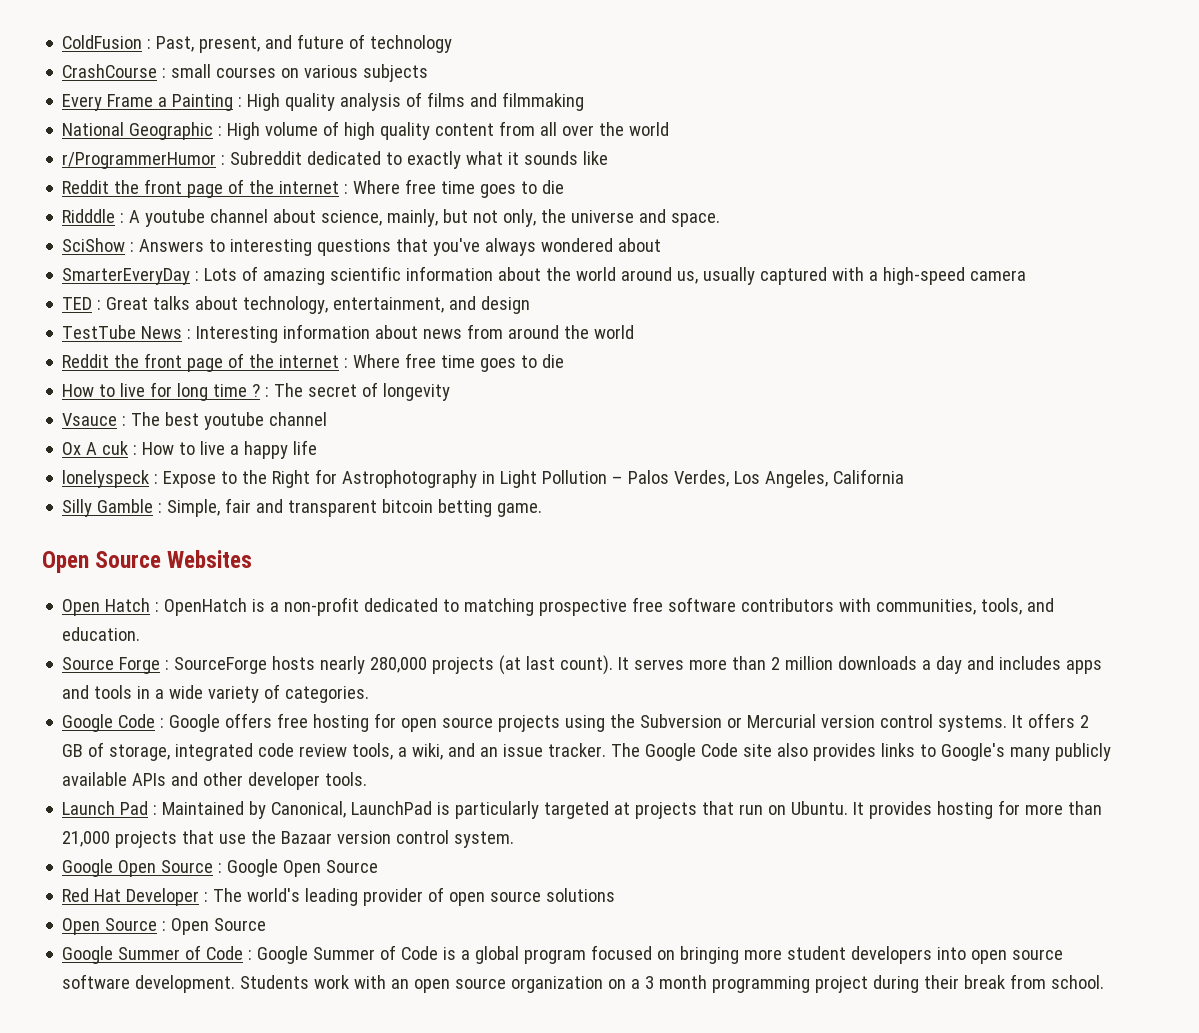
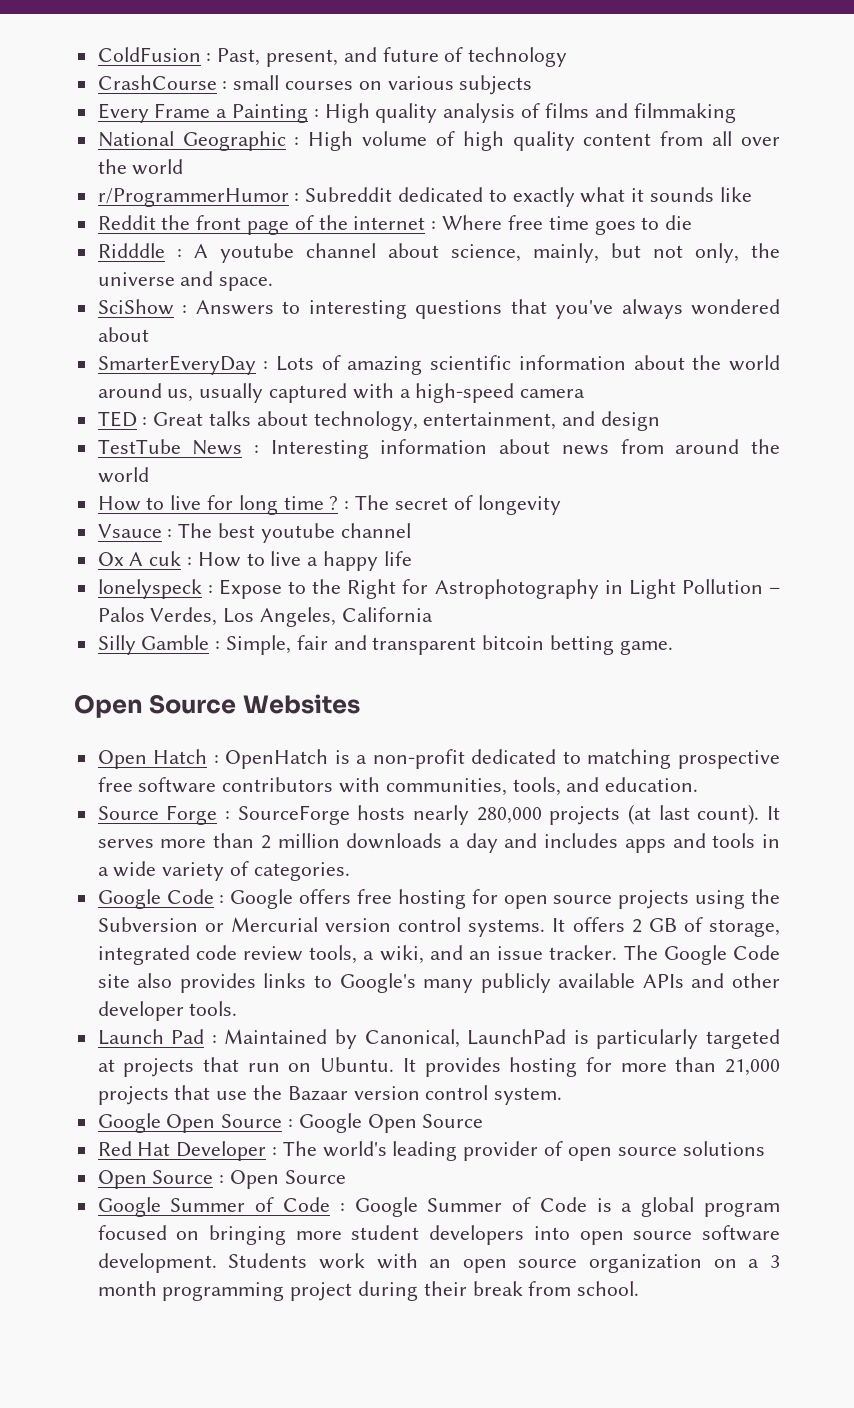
  TestTube News : Interesting information about news from around the world
- Reddit the front page of the internet : Where free time goes to die

